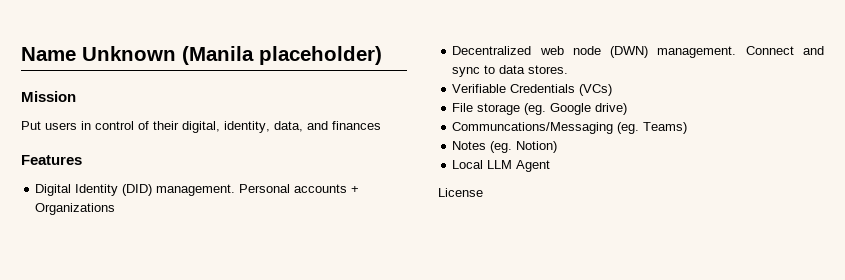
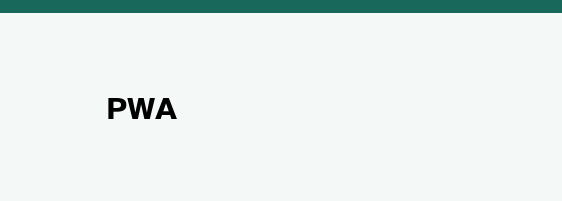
- Name Unknown (Manila placeholder)
- Mission
- Put users in control of their digital, identity, data, and finances
- Features
- Digital Identity (DID) management. Personal accounts + Organizations
- Decentralized web node (DWN) management. Connect and sync to data stores.
- Verifiable Credentials (VCs)
- File storage (eg. Google drive)
- Communcations/Messaging (eg. Teams)
- Notes (eg. Notion)
- Local LLM Agent
- License
+ PWA

